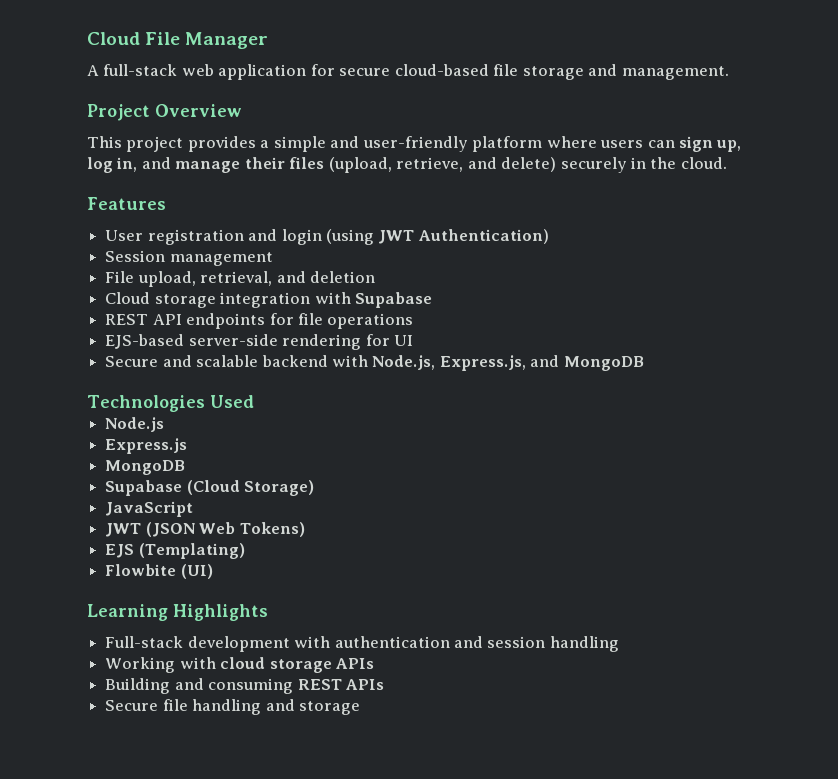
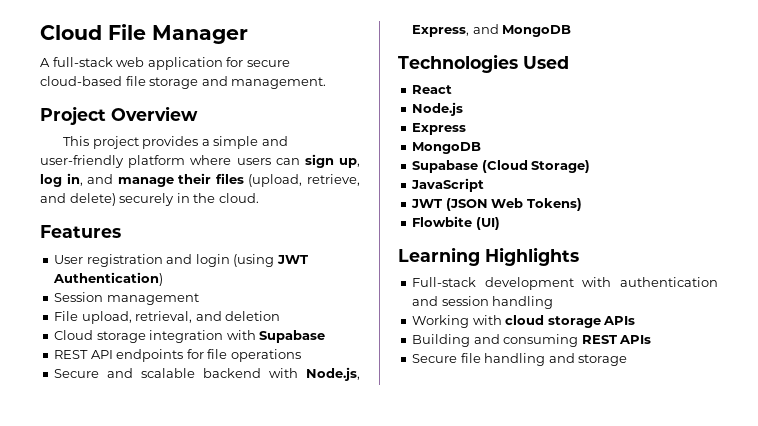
- EJS-based server-side rendering for UI
- Secure and scalable backend with Node.js, Express.js, and MongoDB
+ Secure and scalable backend with Node.js, Express, and MongoDB
+ React
- Express.js
+ Express
- EJS (Templating)

